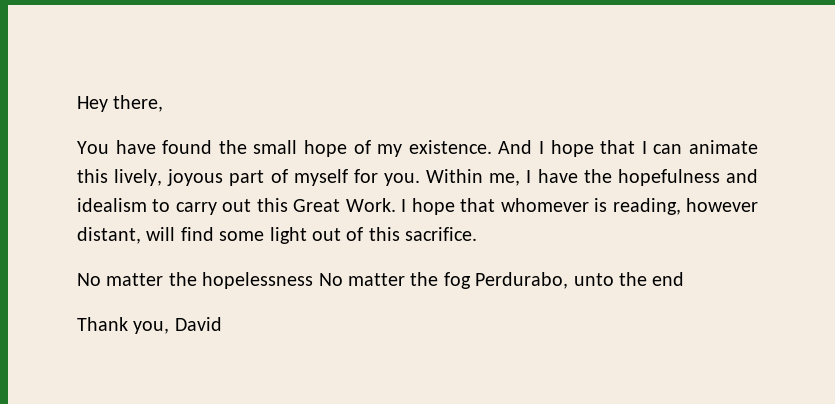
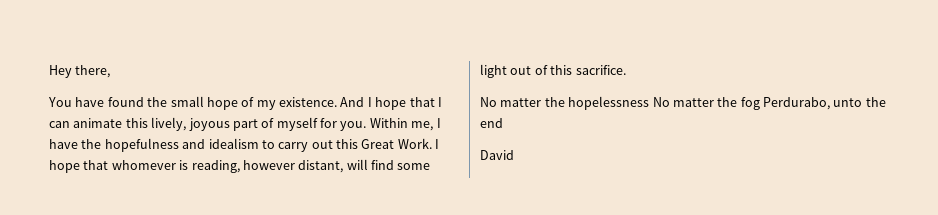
- Thank you, David
+ David

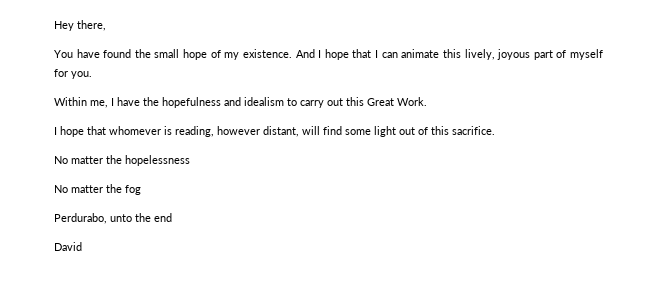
- And I hope that I can animate this lively, joyous part of myself for you. Within me, I have the hopefulness and idealism to carry out this Great Work. I hope that whomever is reading, however distant, will find some light out of this sacrifice.
+ And I hope that I can animate this lively, joyous part of myself for you.
+ Within me, I have the hopefulness and idealism to carry out this Great Work.
+ I hope that whomever is reading, however distant, will find some light out of this sacrifice.
- No matter the hopelessness No matter the fog Perdurabo, unto the end
+ No matter the hopelessness
+ No matter the fog
+ Perdurabo, unto the end

